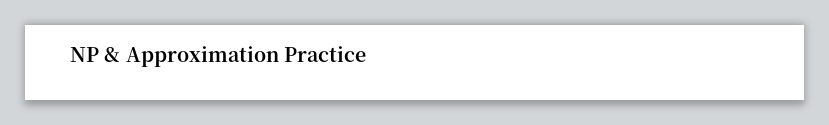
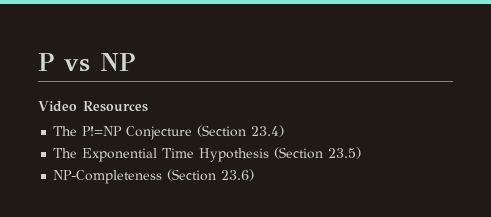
- NP & Approximation Practice
+ P vs NP
+ Video Resources
+ The P!=NP Conjecture (Section 23.4)
+ The Exponential Time Hypothesis (Section 23.5)
+ NP-Completeness (Section 23.6)

